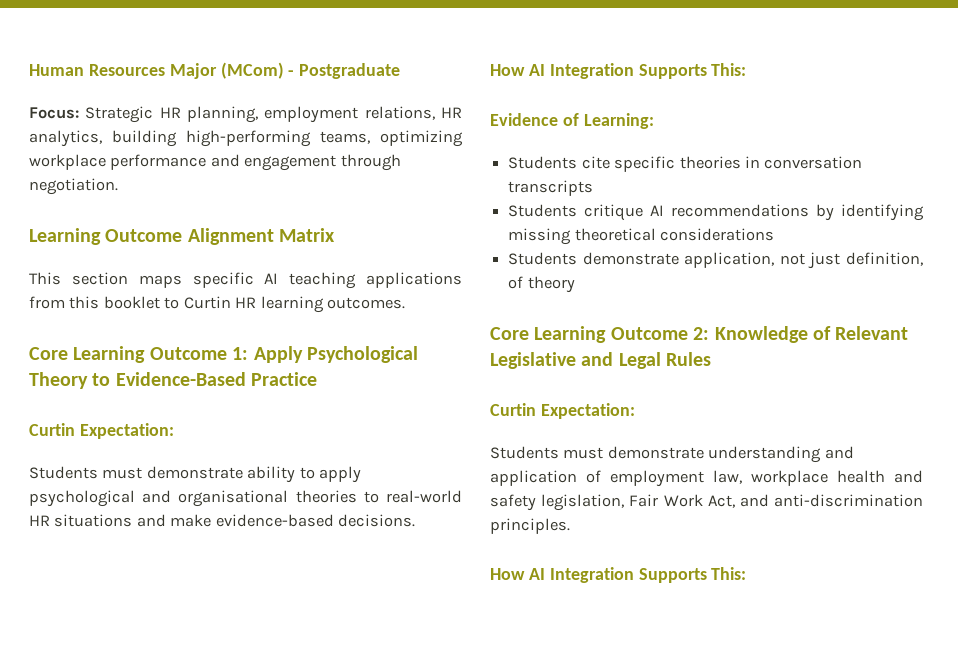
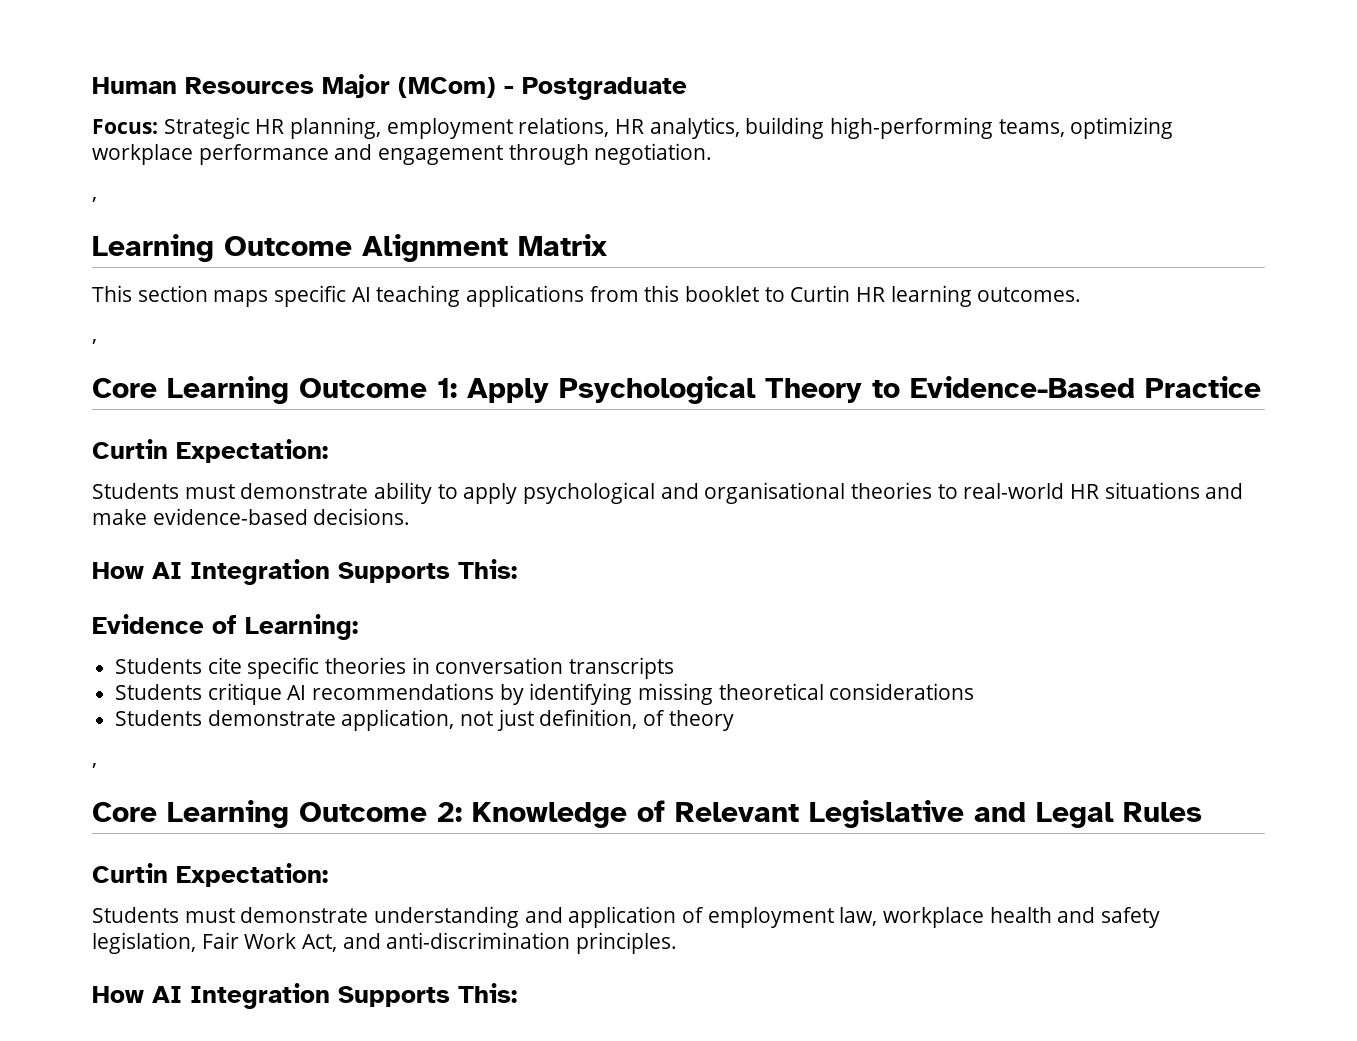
  Focus: Strategic HR planning, employment relations, HR analytics, building high-performing teams, optimizing workplace performance and engagement through negotiation.
+ ,
  This section maps specific AI teaching applications from this booklet to Curtin HR learning outcomes.
+ ,
  Students demonstrate application, not just definition, of theory
+ ,

